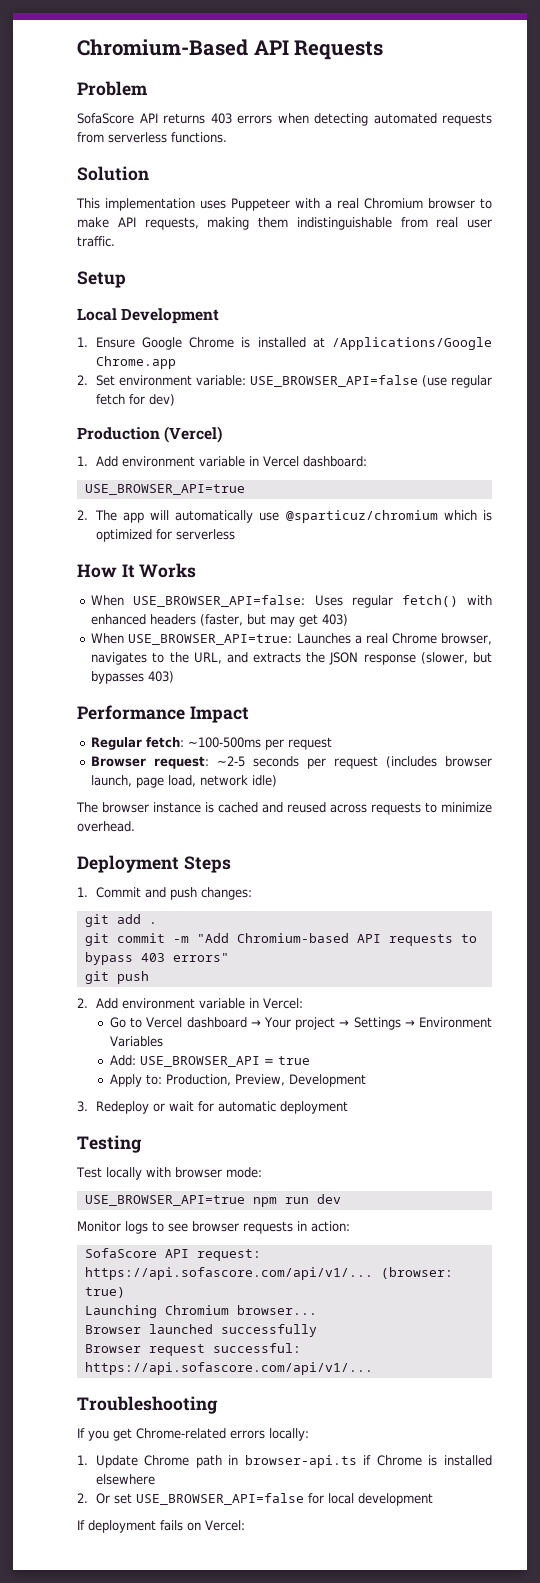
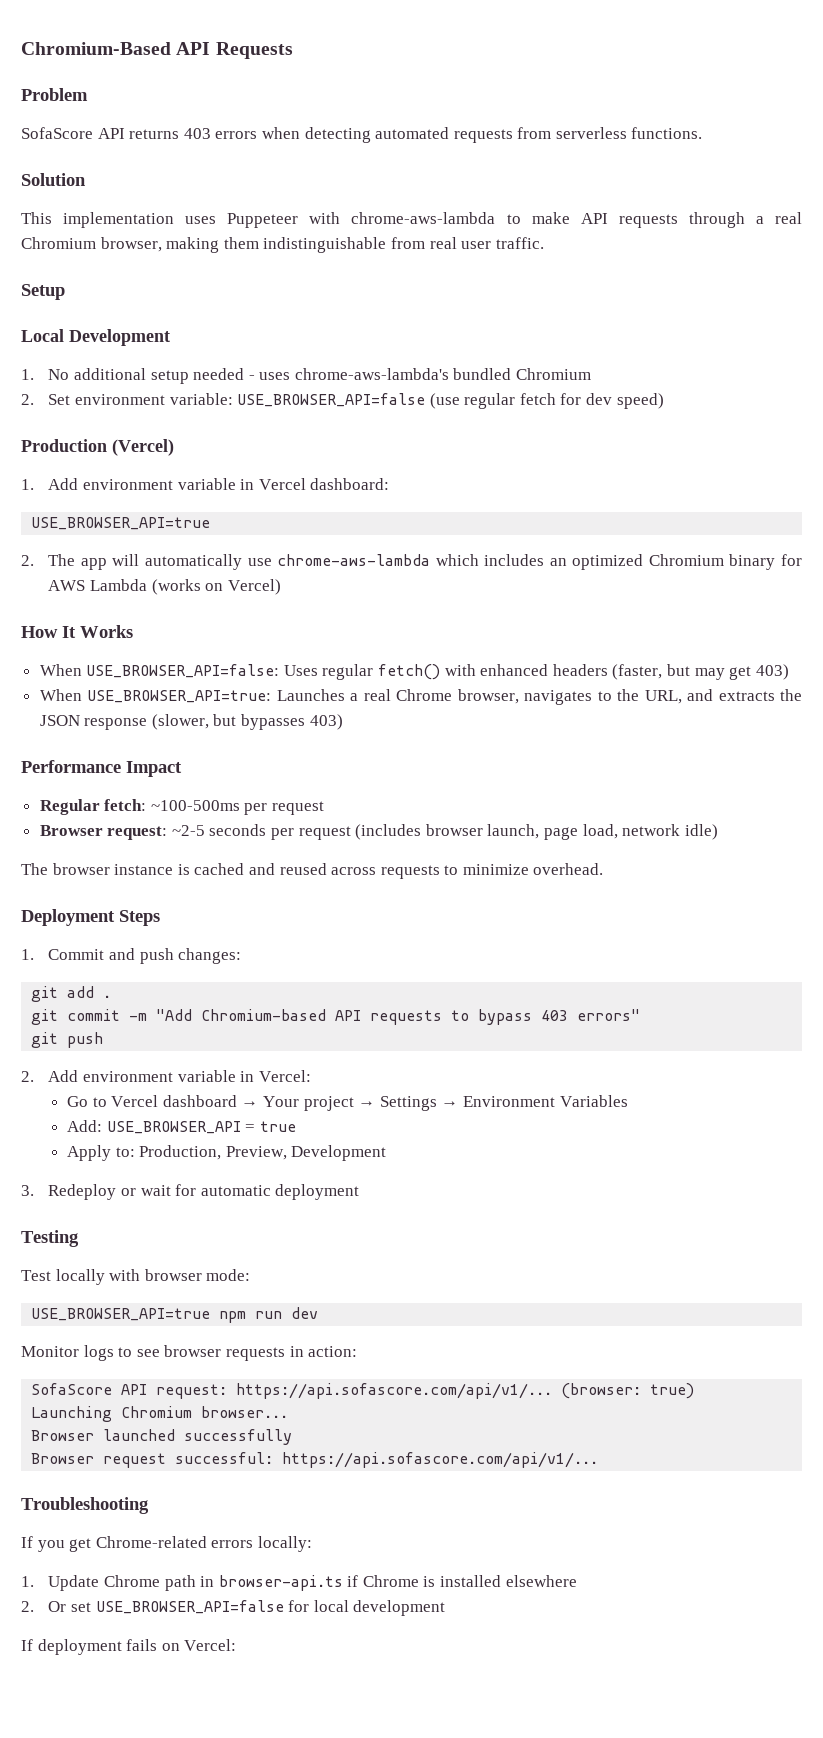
- This implementation uses Puppeteer with a real Chromium browser to make API requests, making them indistinguishable from real user traffic.
+ This implementation uses Puppeteer with chrome-aws-lambda to make API requests through a real Chromium browser, making them indistinguishable from real user traffic.
- 1. Ensure Google Chrome is installed at /Applications/Google Chrome.app
+ 1. No additional setup needed - uses chrome-aws-lambda's bundled Chromium
- 2. Set environment variable: USE_BROWSER_API=false (use regular fetch for dev)
+ 2. Set environment variable: USE_BROWSER_API=false (use regular fetch for dev speed)
- 2. The app will automatically use @sparticuz/chromium which is optimized for serverless
+ 2. The app will automatically use chrome-aws-lambda which includes an optimized Chromium binary for AWS Lambda (works on Vercel)

